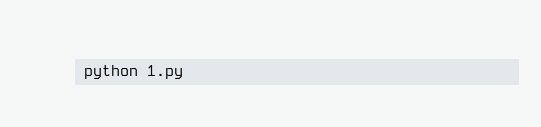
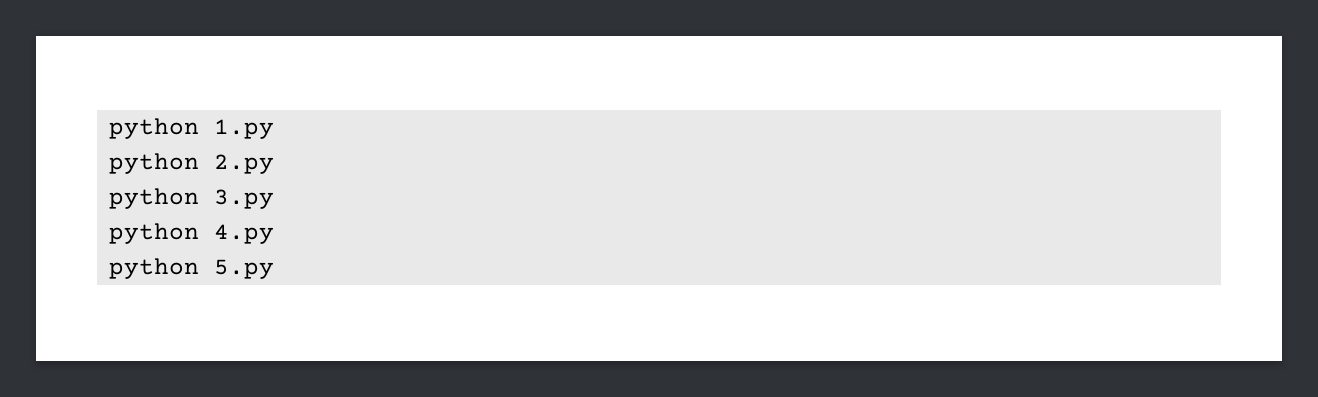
+ python 2.py
+ python 3.py
+ python 4.py
+ python 5.py

